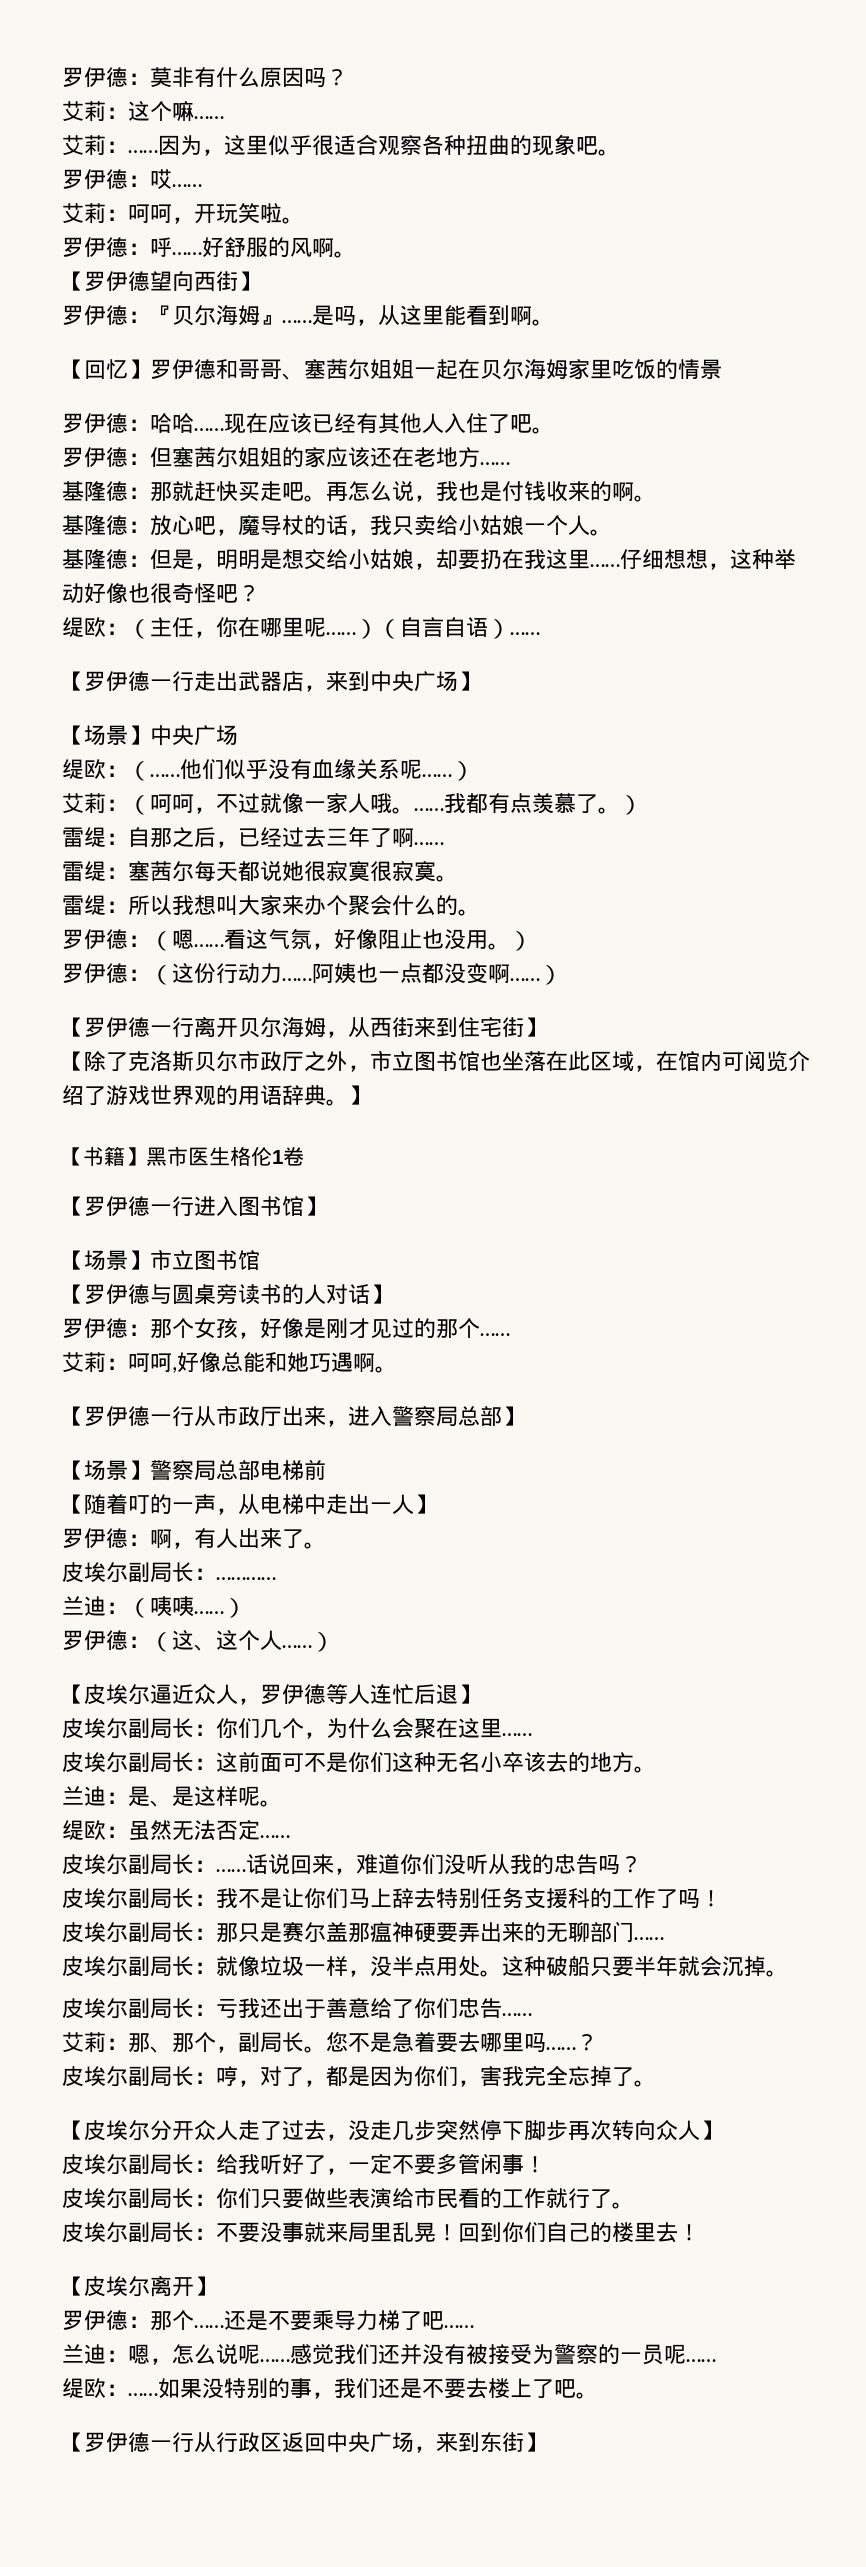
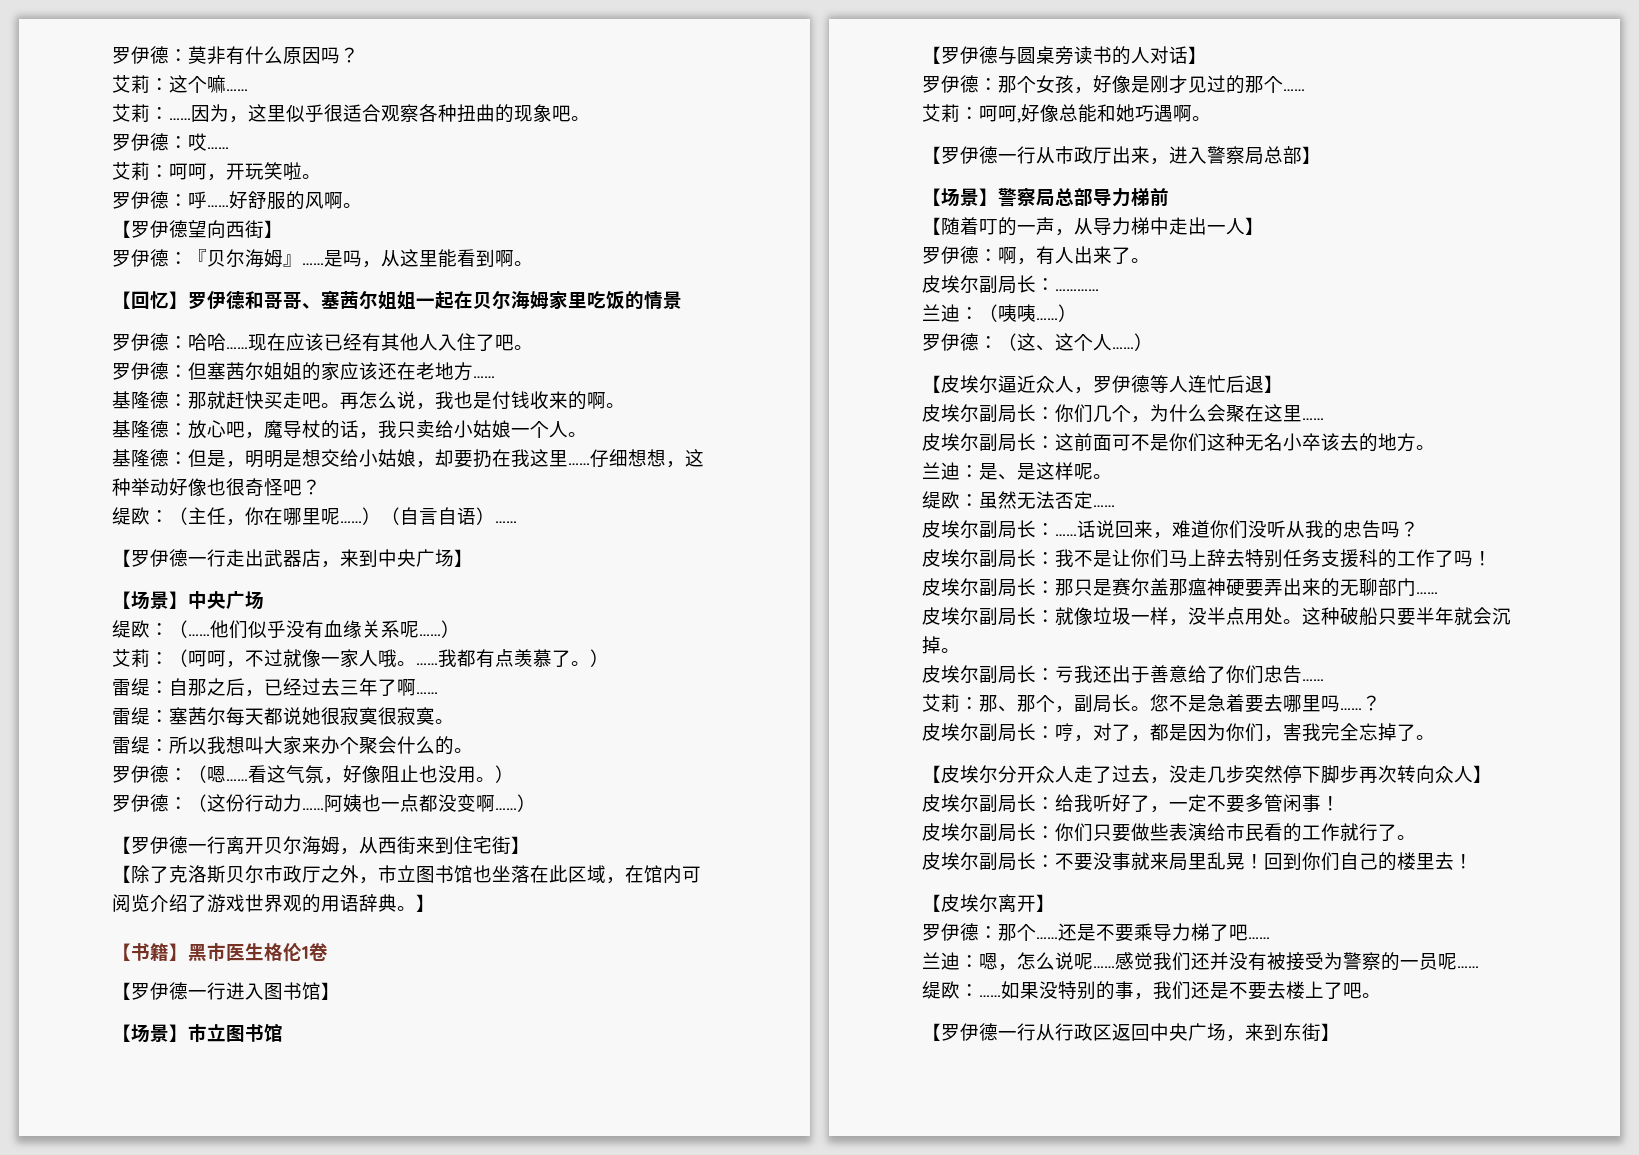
- 【场景】警察局总部电梯前
+ 【场景】警察局总部导力梯前
- 【随着叮的一声，从电梯中走出一人】
+ 【随着叮的一声，从导力梯中走出一人】

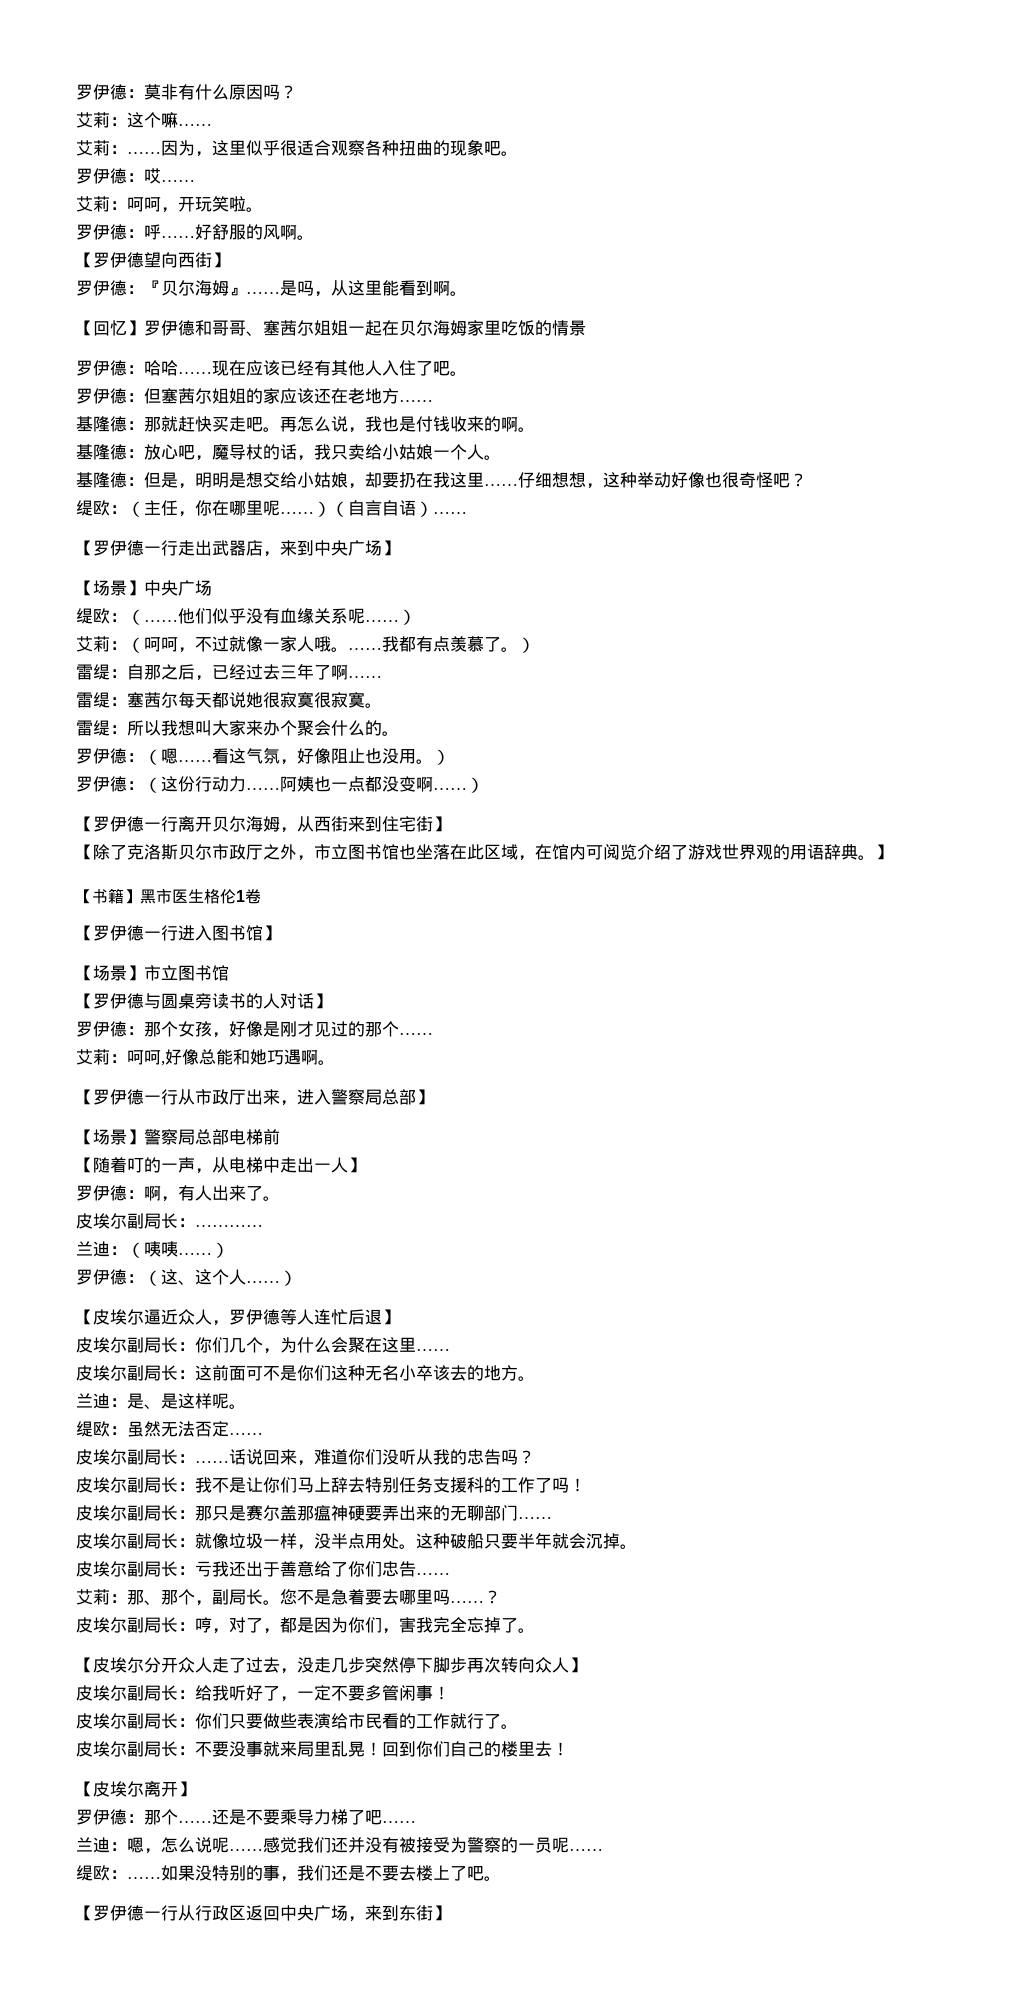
- 【场景】警察局总部导力梯前
+ 【场景】警察局总部电梯前
- 【随着叮的一声，从导力梯中走出一人】
+ 【随着叮的一声，从电梯中走出一人】

